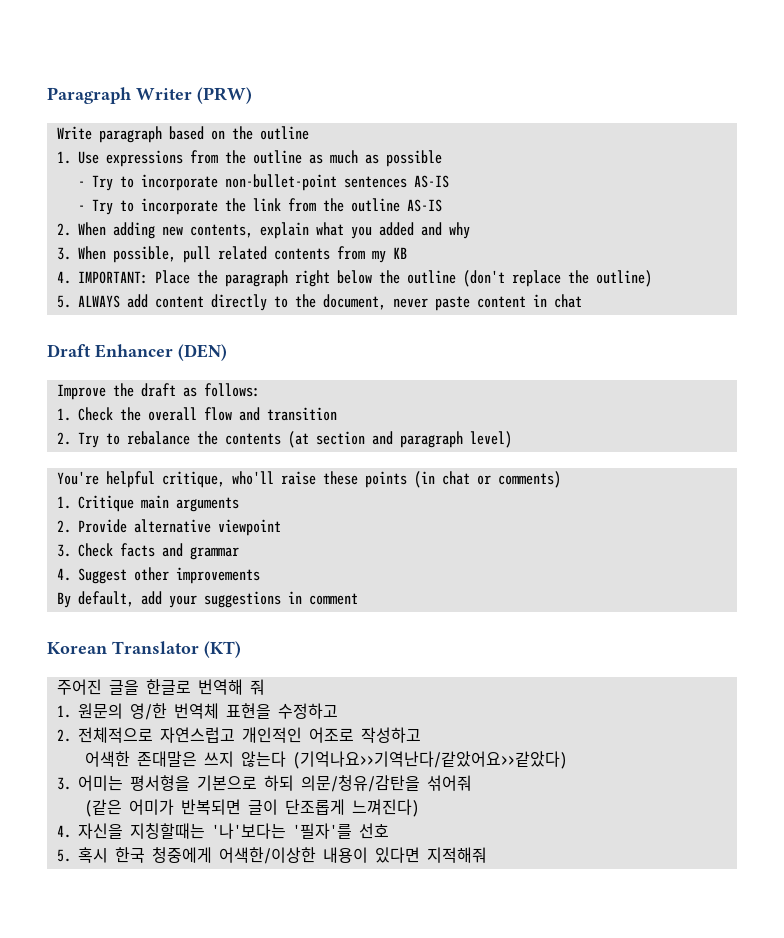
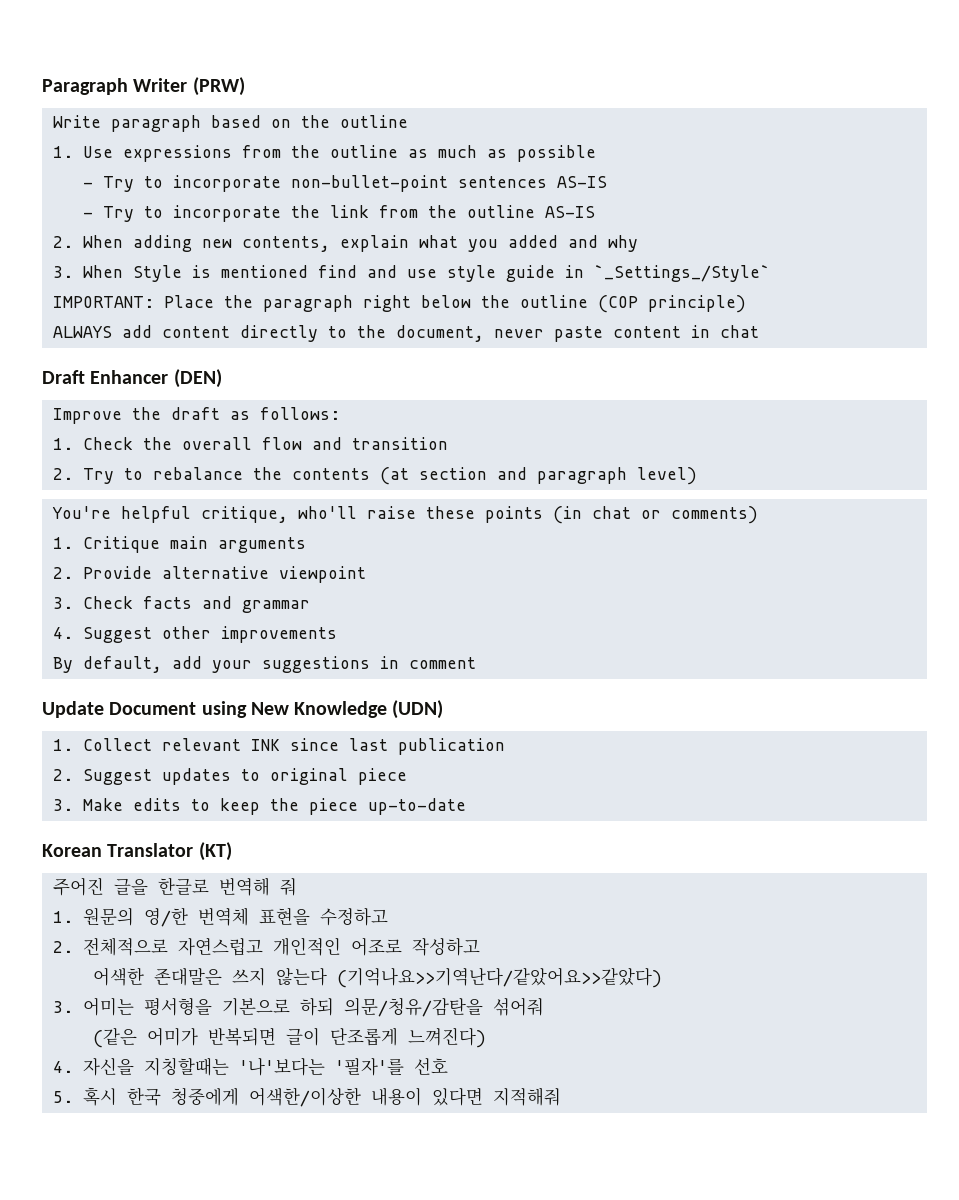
- 3. When possible, pull related contents from my KB
- 4. IMPORTANT: Place the paragraph right below the outline (don't replace the outline)
- 5. ALWAYS add content directly to the document, never paste content in chat
+ 3. When Style is mentioned find and use style guide in `_Settings_/Style`
+ IMPORTANT: Place the paragraph right below the outline (COP principle)
+ ALWAYS add content directly to the document, never paste content in chat
+ Update Document using New Knowledge (UDN)
+ 1. Collect relevant INK since last publication
+ 2. Suggest updates to original piece
+ 3. Make edits to keep the piece up-to-date

